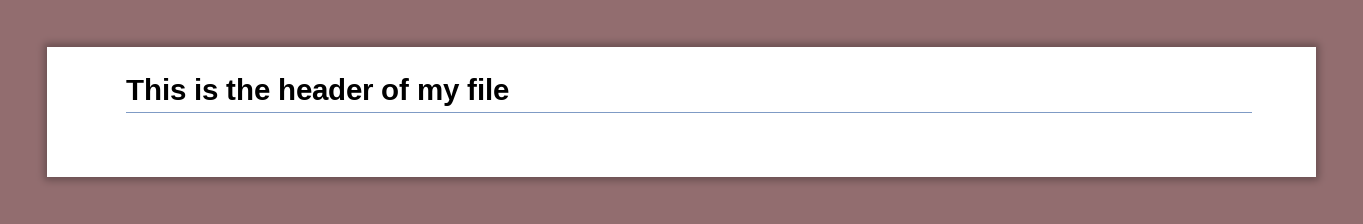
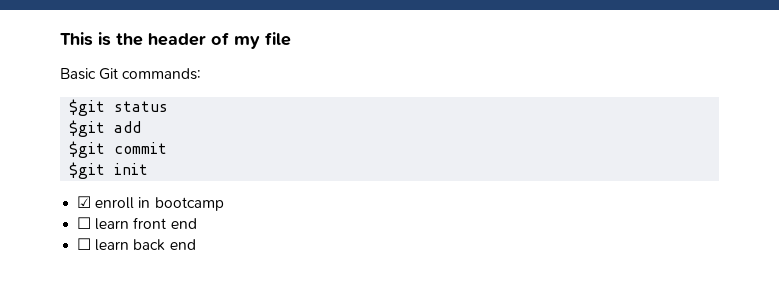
+ Basic Git commands:
+ $git status
+ $git add
+ $git commit
+ $git init
+ ☑ enroll in bootcamp
+ ☐ learn front end
+ ☐ learn back end

